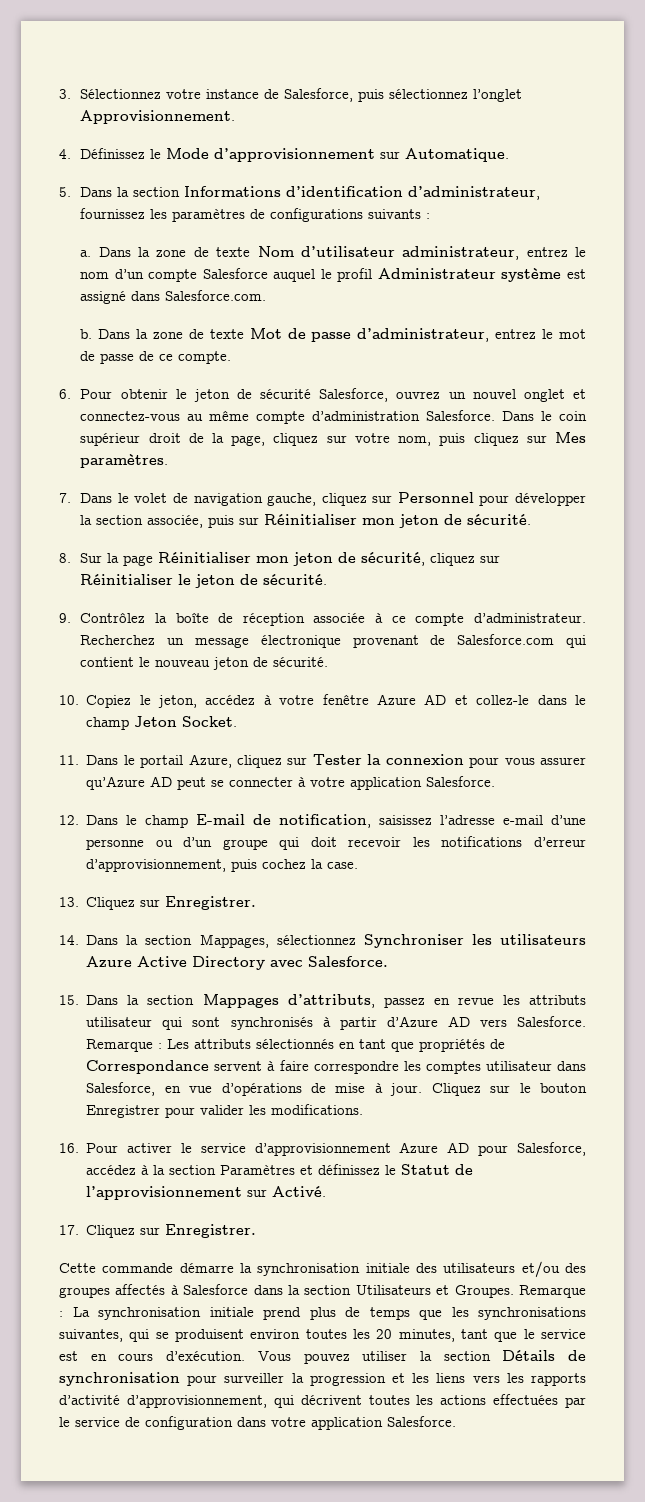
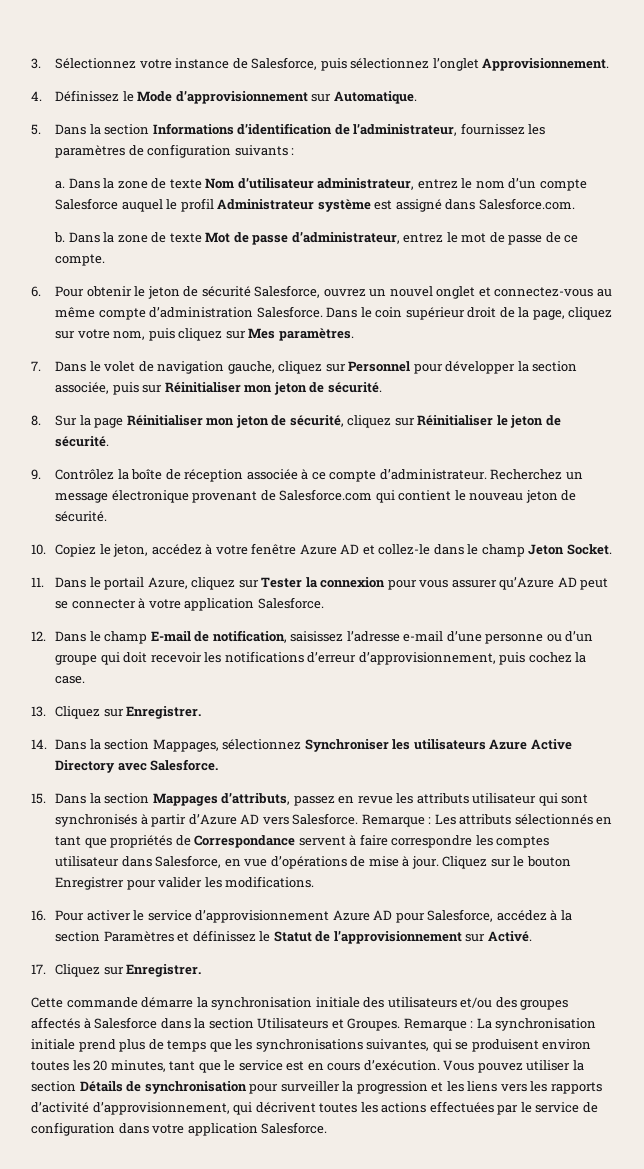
- 5. Dans la section Informations d’identification d’administrateur, fournissez les paramètres de configurations suivants :
+ 5. Dans la section Informations d’identification de l’administrateur, fournissez les paramètres de configuration suivants :

